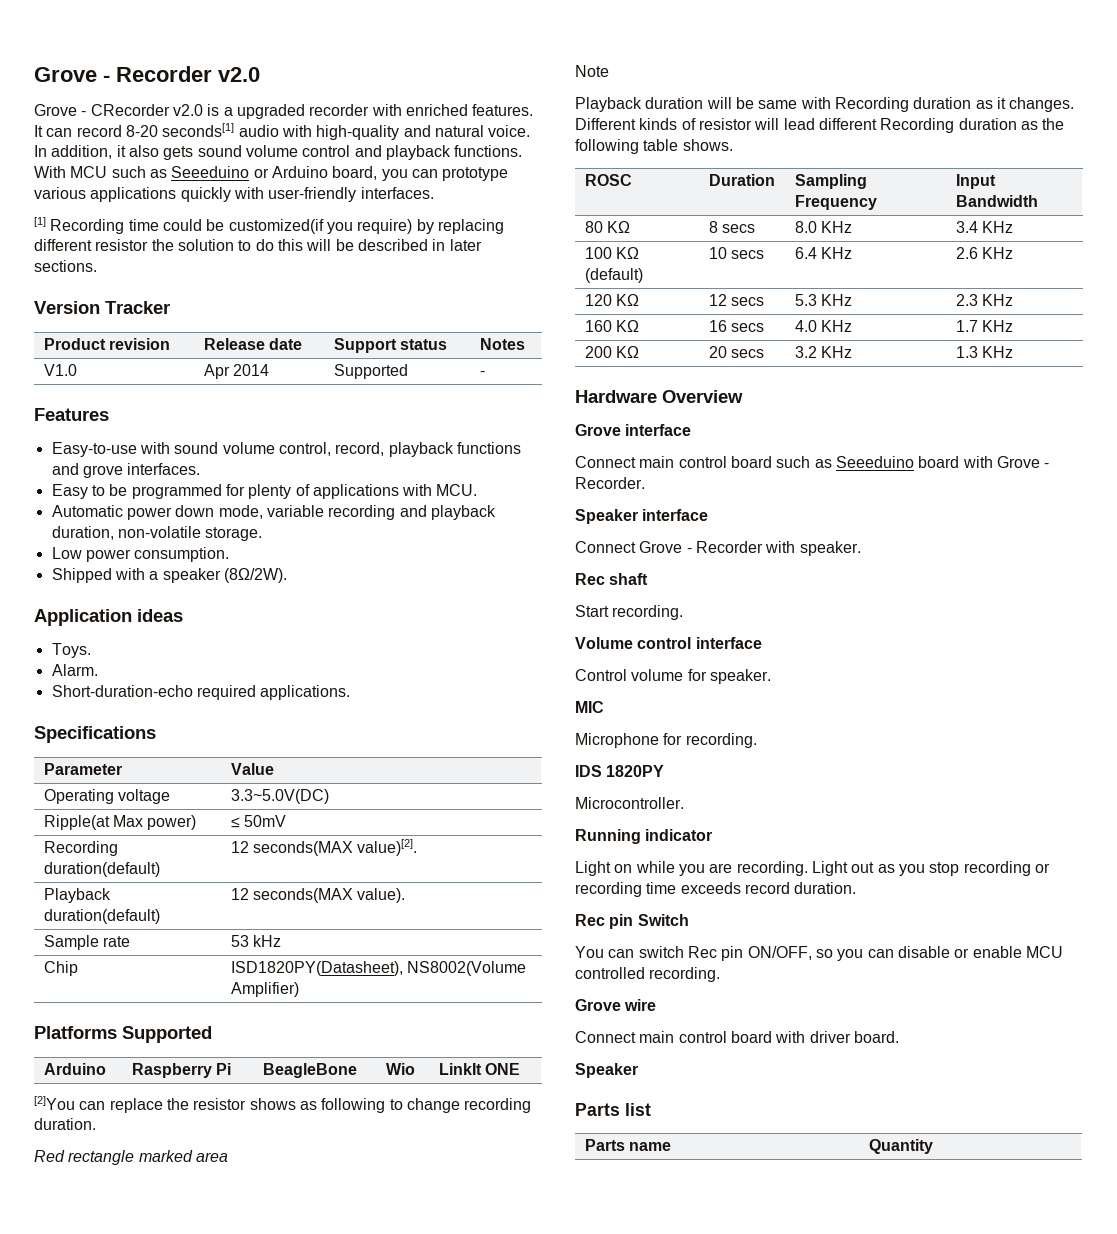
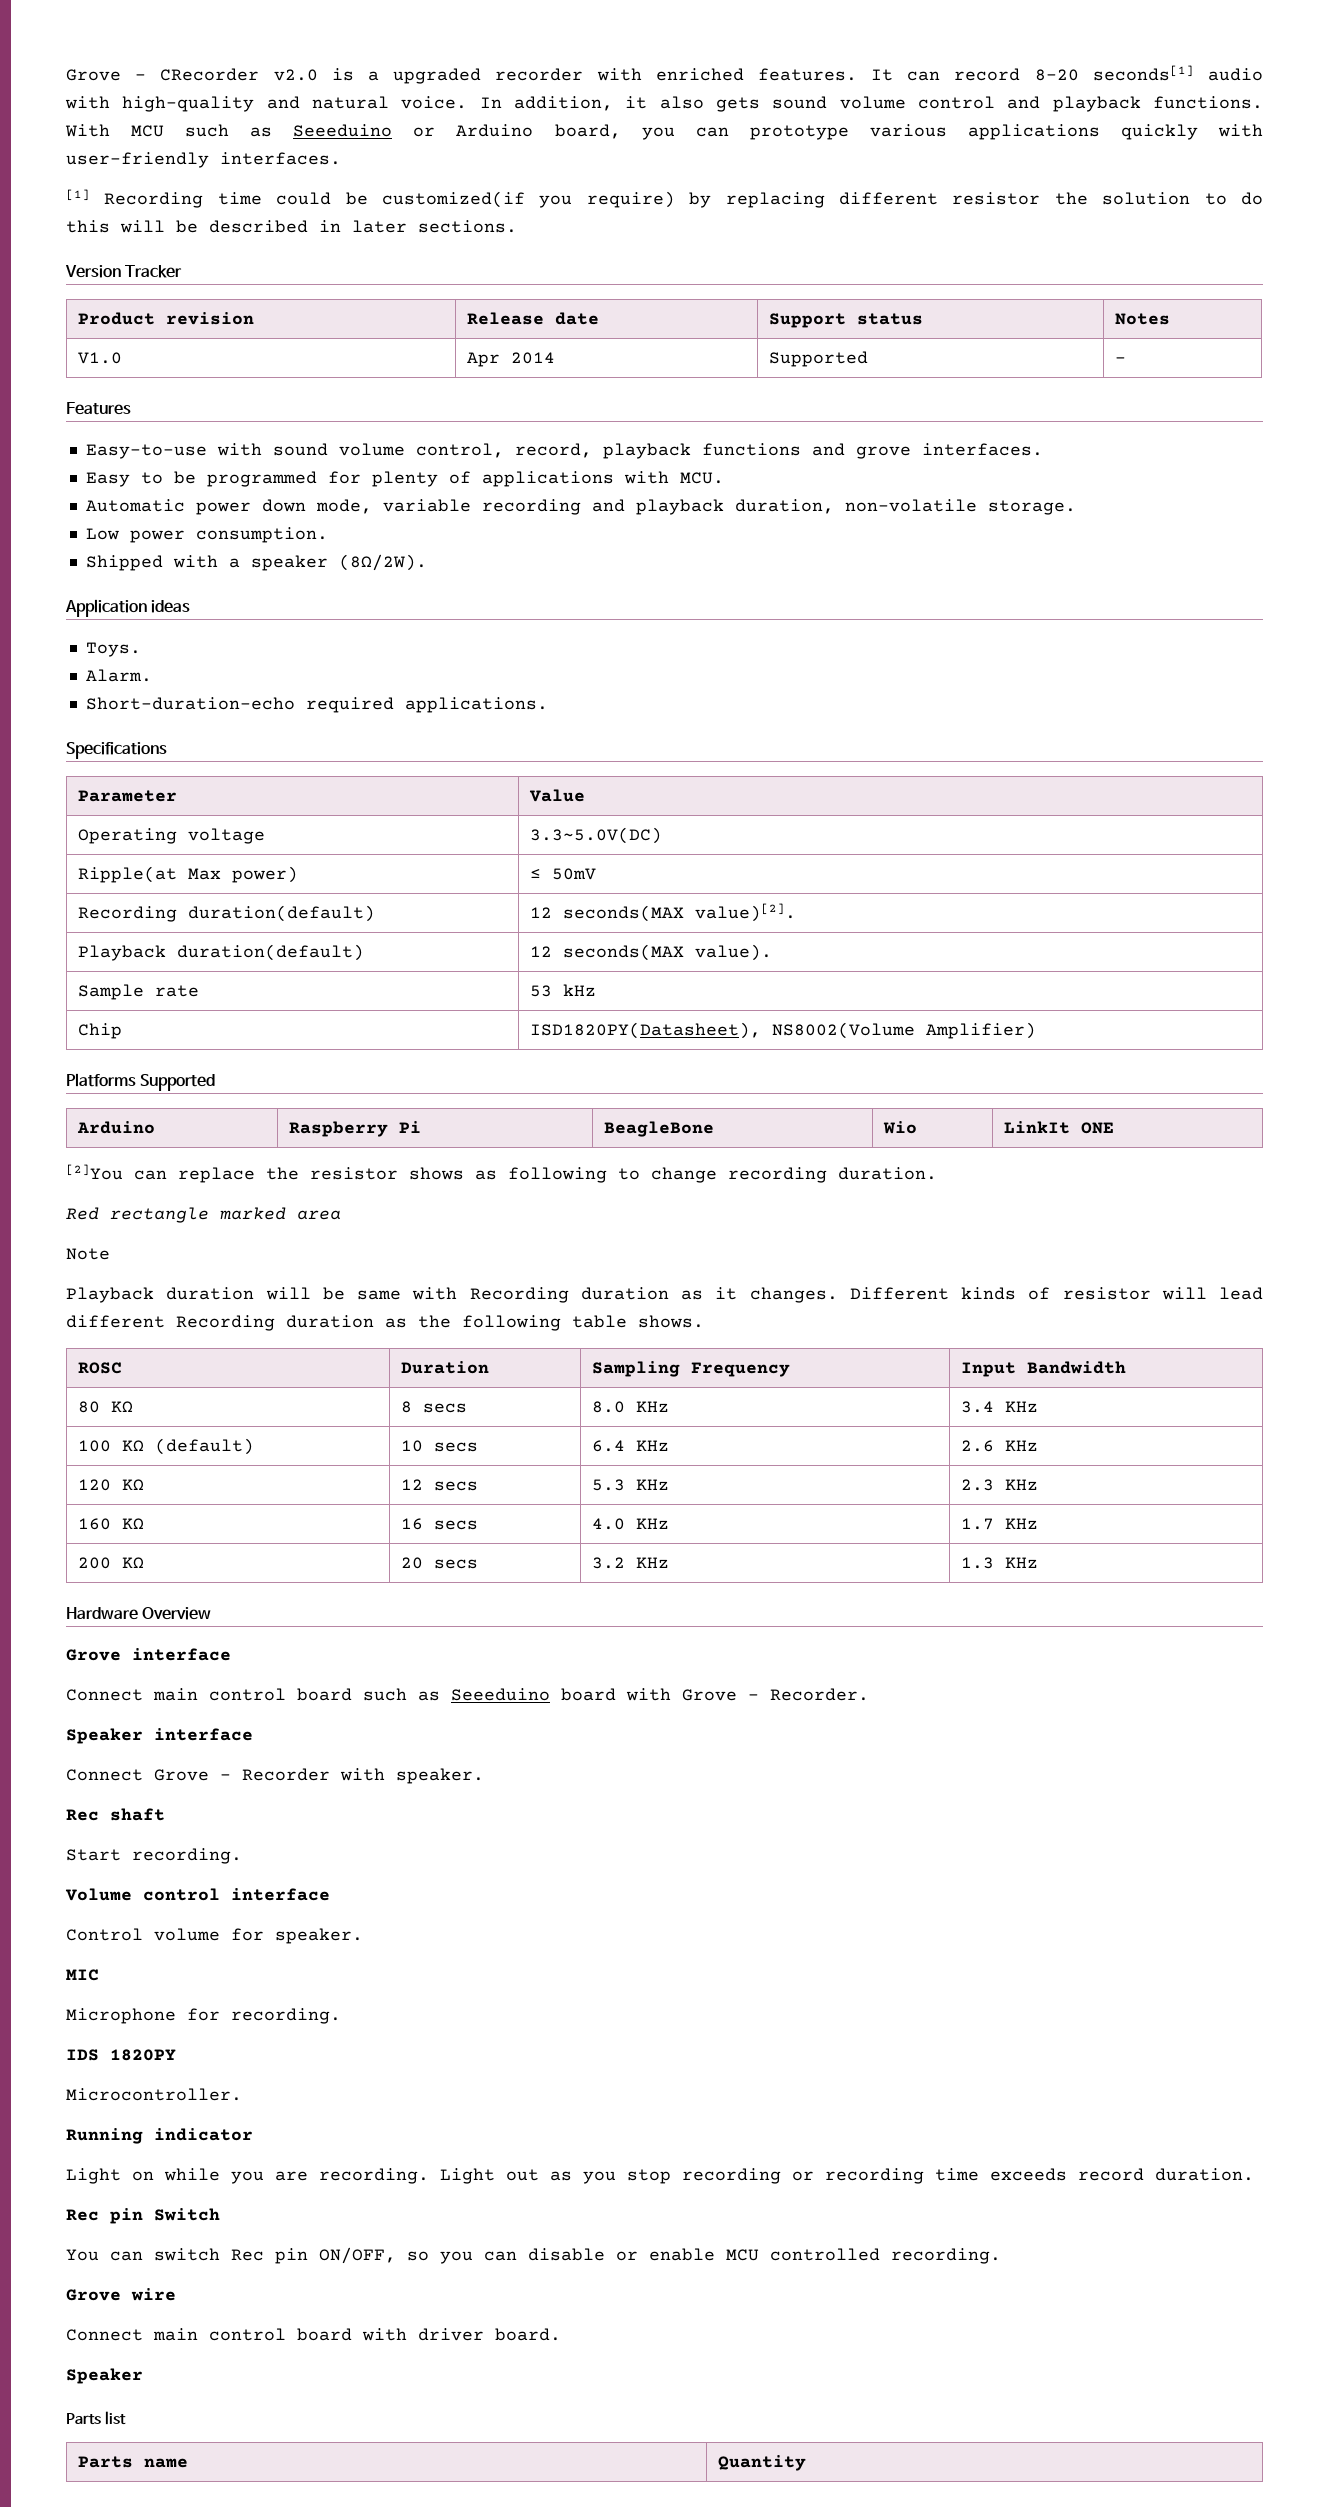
- Grove - Recorder v2.0

